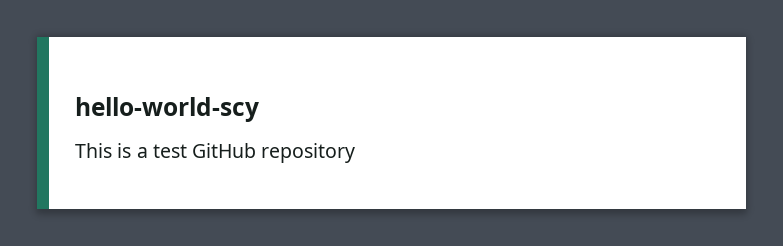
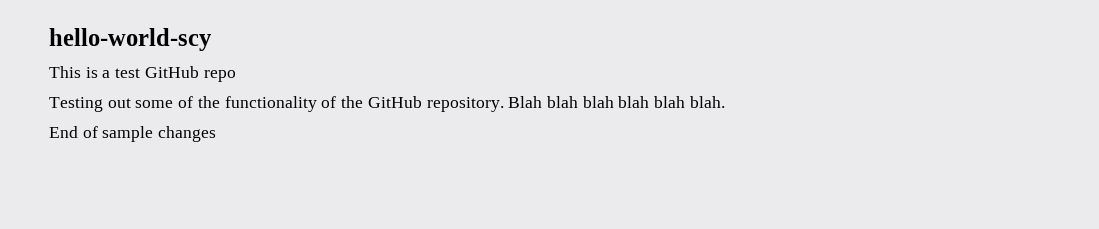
- This is a test GitHub repository
+ This is a test GitHub repo
+ Testing out some of the functionality of the GitHub repository. Blah blah blah blah blah blah.
+ End of sample changes

